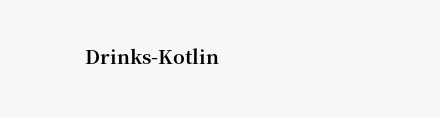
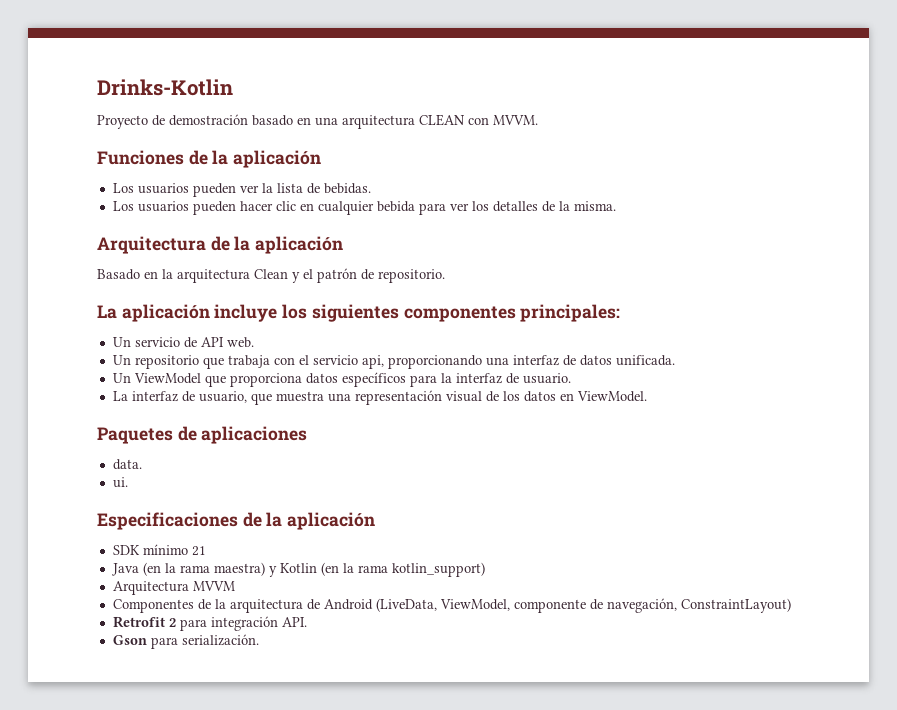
+ Proyecto de demostración basado en una arquitectura CLEAN con MVVM.
+ Funciones de la aplicación
+ Los usuarios pueden ver la lista de bebidas.
+ Los usuarios pueden hacer clic en cualquier bebida para ver los detalles de la misma.
+ Arquitectura de la aplicación
+ Basado en la arquitectura Clean y el patrón de repositorio.
+ La aplicación incluye los siguientes componentes principales:
+ Un servicio de API web.
+ Un repositorio que trabaja con el servicio api, proporcionando una interfaz de datos unificada.
+ Un ViewModel que proporciona datos específicos para la interfaz de usuario.
+ La interfaz de usuario, que muestra una representación visual de los datos en ViewModel.
+ Paquetes de aplicaciones
+ data.
+ ui.
+ Especificaciones de la aplicación
+ SDK mínimo 21
+ Java (en la rama maestra) y Kotlin (en la rama kotlin_support)
+ Arquitectura MVVM
+ Componentes de la arquitectura de Android (LiveData, ViewModel, componente de navegación, ConstraintLayout)
+ Retrofit 2 para integración API.
+ Gson para serialización.

